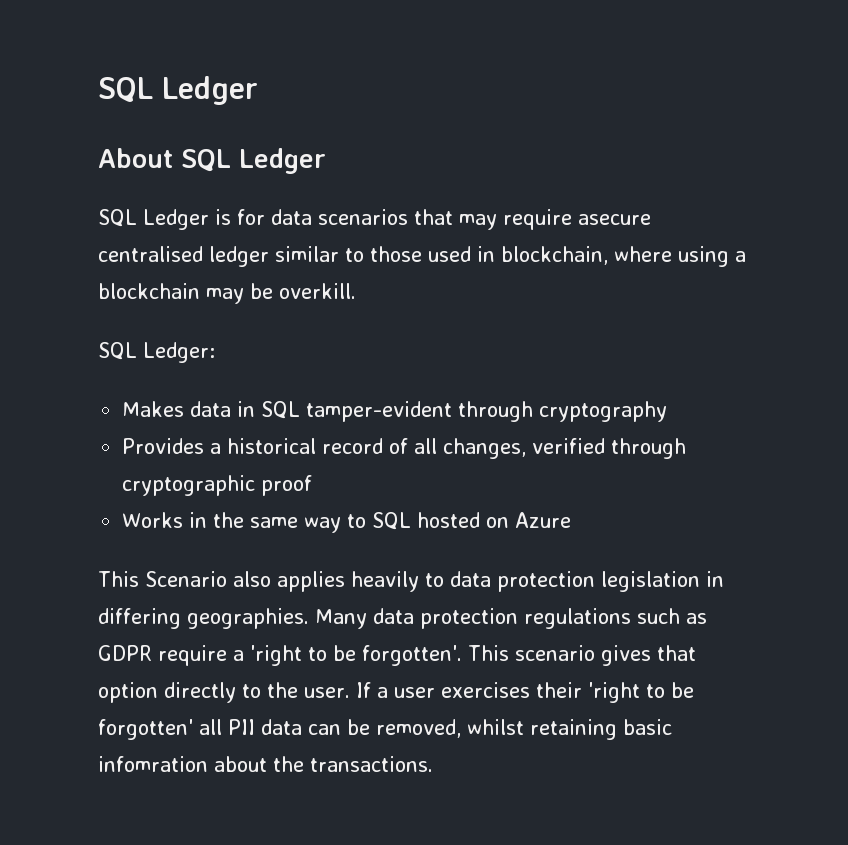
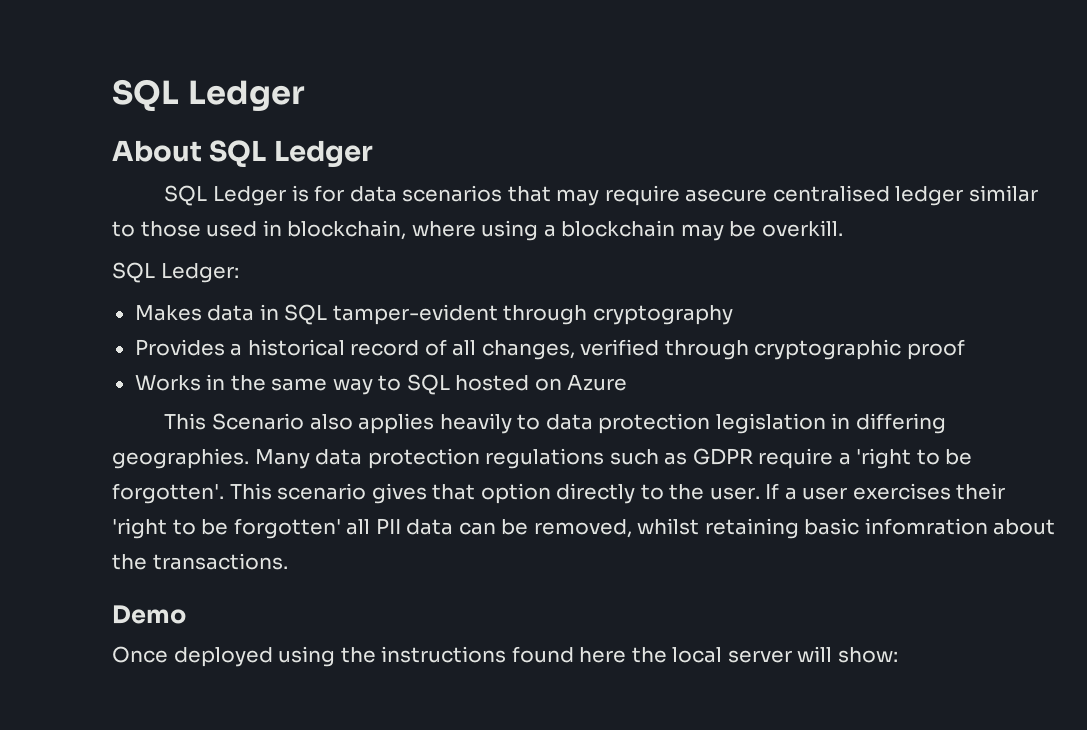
+ Demo
+ Once deployed using the instructions found here the local server will show:

